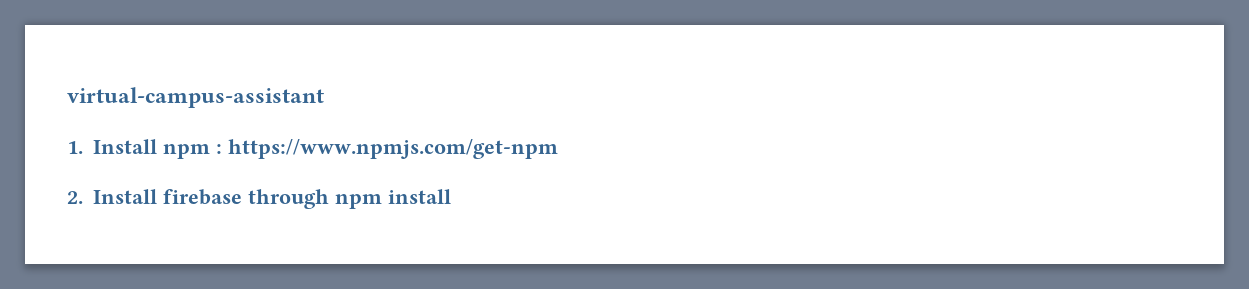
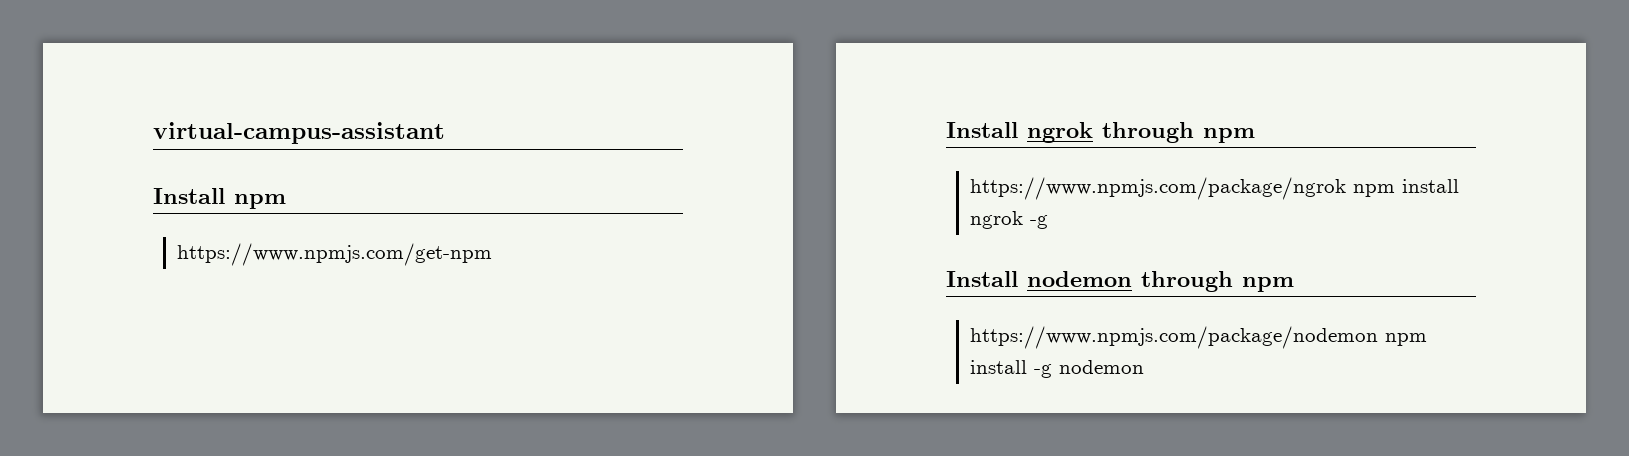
- 1. Install npm : https://www.npmjs.com/get-npm
+ Install npm
+ https://www.npmjs.com/get-npm
- 2. Install firebase through npm install
+ Install ngrok through npm
+ https://www.npmjs.com/package/ngrok npm install ngrok -g
+ Install nodemon through npm
+ https://www.npmjs.com/package/nodemon npm install -g nodemon

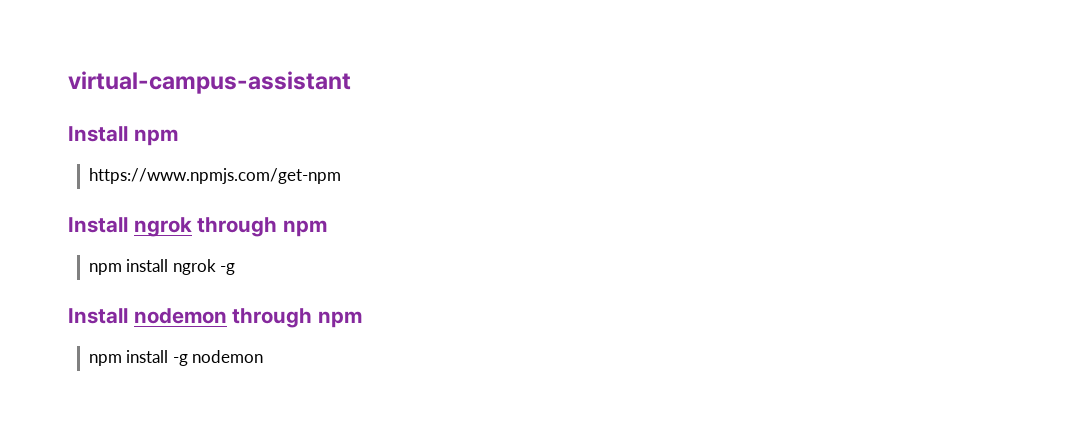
- https://www.npmjs.com/package/ngrok npm install ngrok -g
+ npm install ngrok -g
- https://www.npmjs.com/package/nodemon npm install -g nodemon
+ npm install -g nodemon

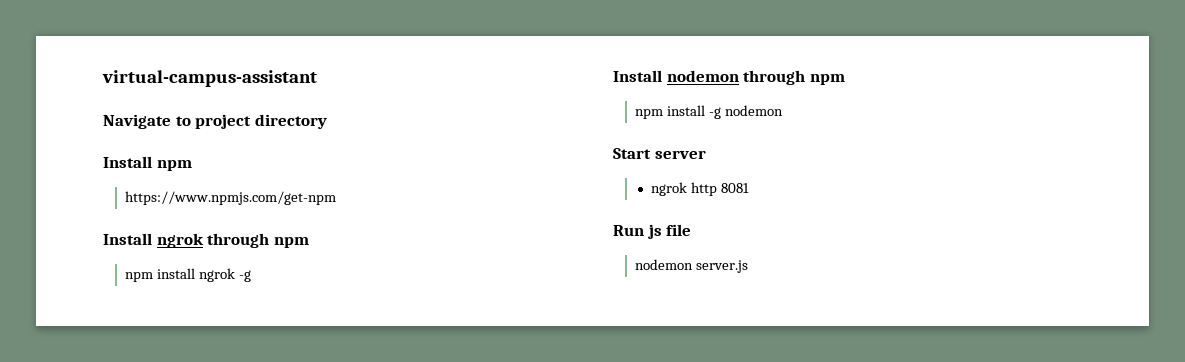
+ Navigate to project directory
+ Start server
+ ngrok http 8081
+ Run js file
+ nodemon server.js

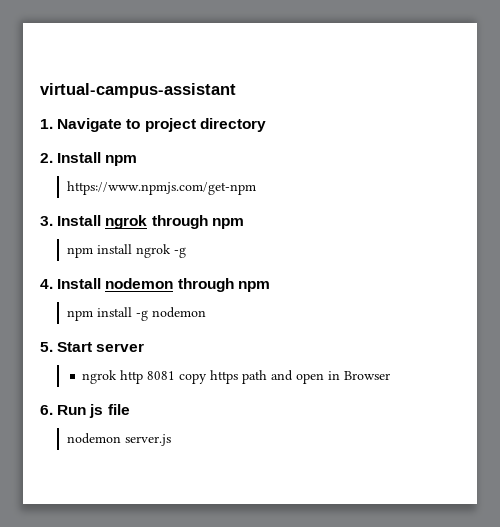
- Navigate to project directory
+ 1. Navigate to project directory
- Install npm
+ 2. Install npm
- Install ngrok through npm
+ 3. Install ngrok through npm
- Install nodemon through npm
+ 4. Install nodemon through npm
- Start server
+ 5. Start server
- ngrok http 8081
- Run js file
+ ngrok http 8081 copy https path and open in Browser
+ 6. Run js file

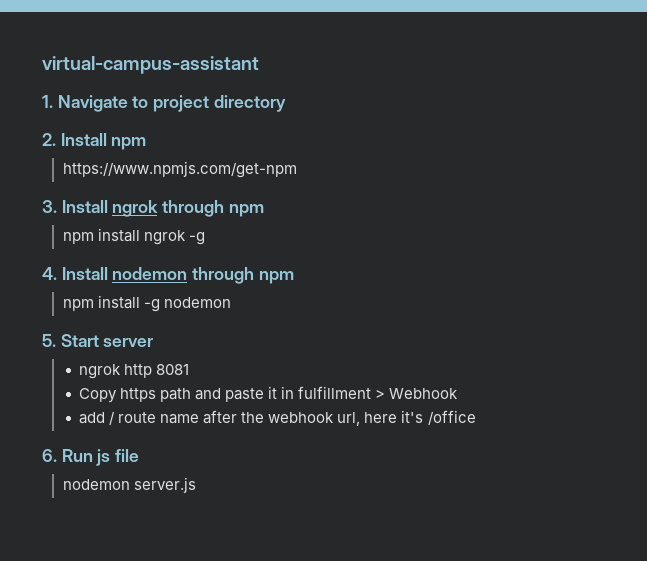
- ngrok http 8081 copy https path and open in Browser
+ ngrok http 8081
+ Copy https path and paste it in fulfillment > Webhook
+ add / route name after the webhook url, here it's /office

